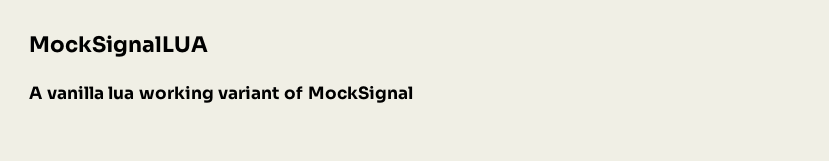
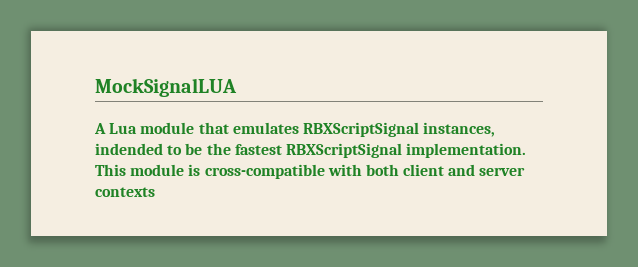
- A vanilla lua working variant of MockSignal
+ A Lua module that emulates RBXScriptSignal instances, indended to be the fastest RBXScriptSignal implementation. This module is cross-compatible with both client and server contexts

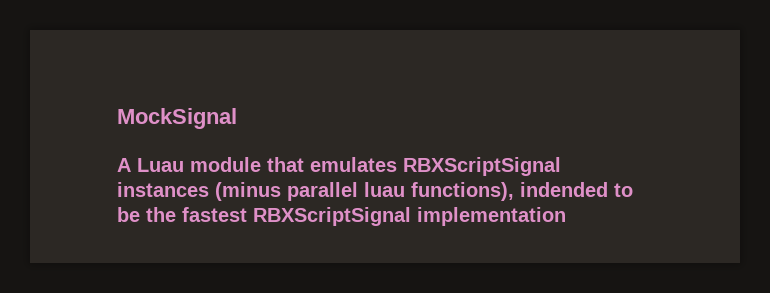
- MockSignalLUA
+ MockSignal
- A Lua module that emulates RBXScriptSignal instances, indended to be the fastest RBXScriptSignal implementation. This module is cross-compatible with both client and server contexts
+ A Luau module that emulates RBXScriptSignal instances (minus parallel luau functions), indended to be the fastest RBXScriptSignal implementation

